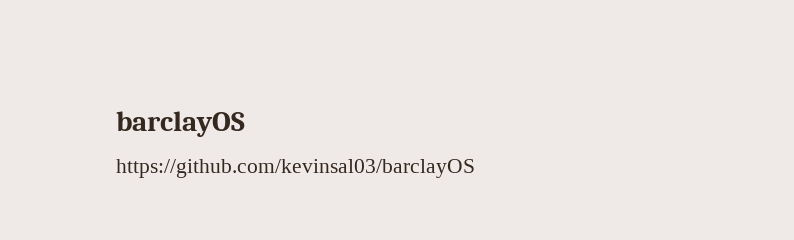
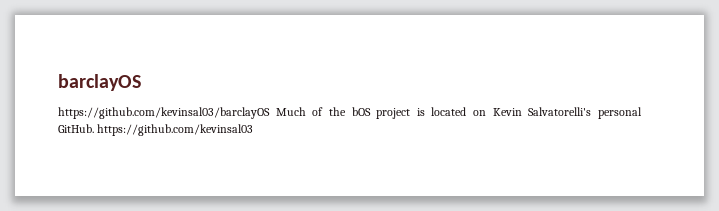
- https://github.com/kevinsal03/barclayOS
+ https://github.com/kevinsal03/barclayOS Much of the bOS project is located on Kevin Salvatorelli's personal GitHub. https://github.com/kevinsal03

